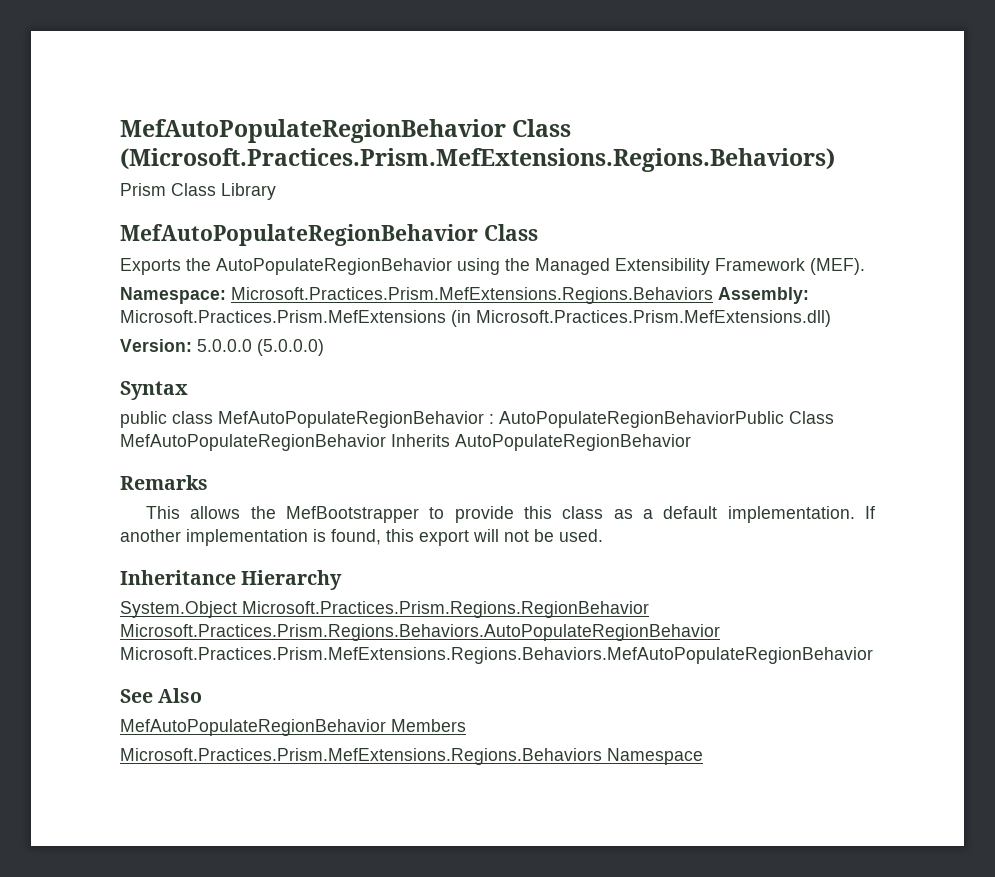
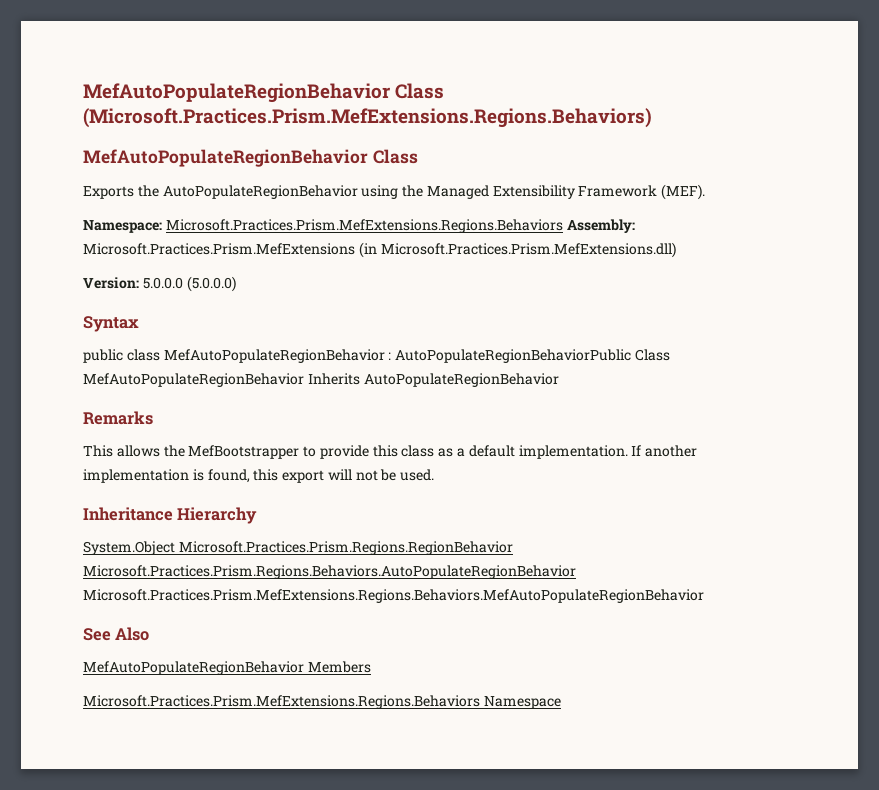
- Prism Class Library

